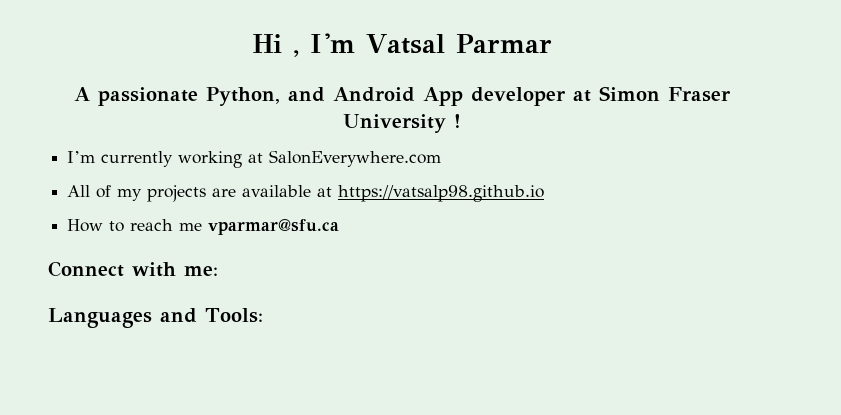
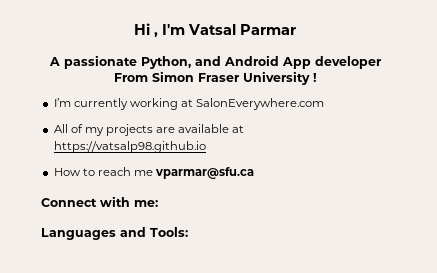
- A passionate Python, and Android App developer at Simon Fraser University !
+ A passionate Python, and Android App developer From Simon Fraser University !

